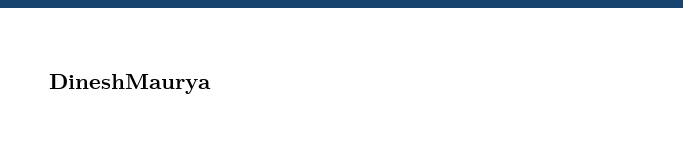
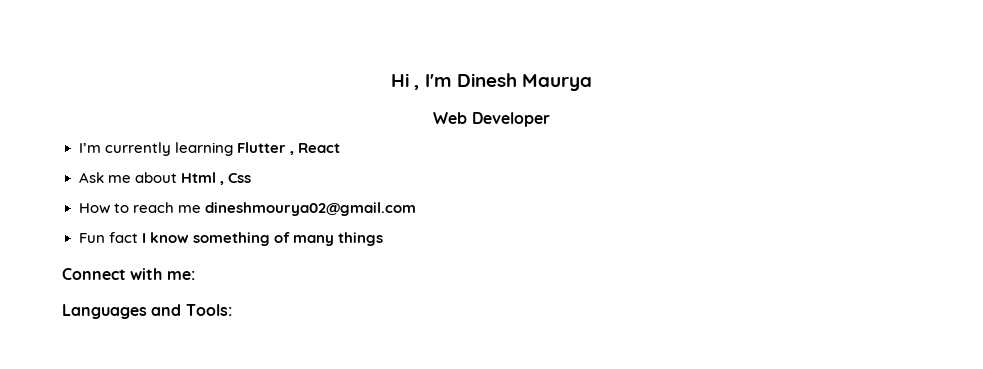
- DineshMaurya
+ Hi , I'm Dinesh Maurya
+ Web Developer
+ I’m currently learning Flutter , React
+ Ask me about Html , Css
+ How to reach me dineshmourya02@gmail.com
+ Fun fact I know something of many things
+ Connect with me:
+ Languages and Tools:

